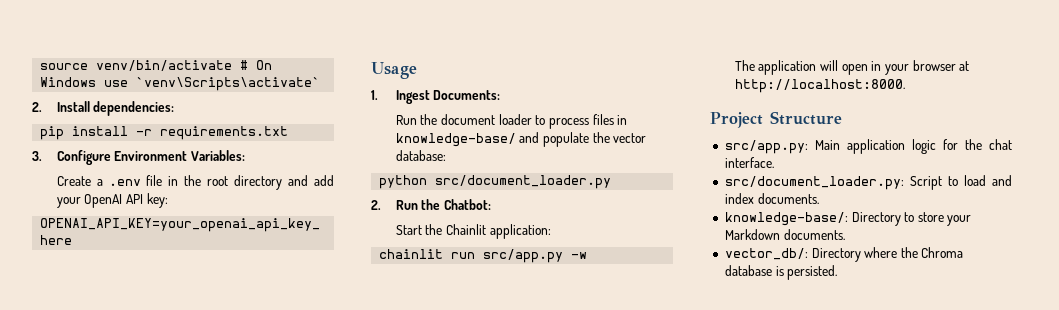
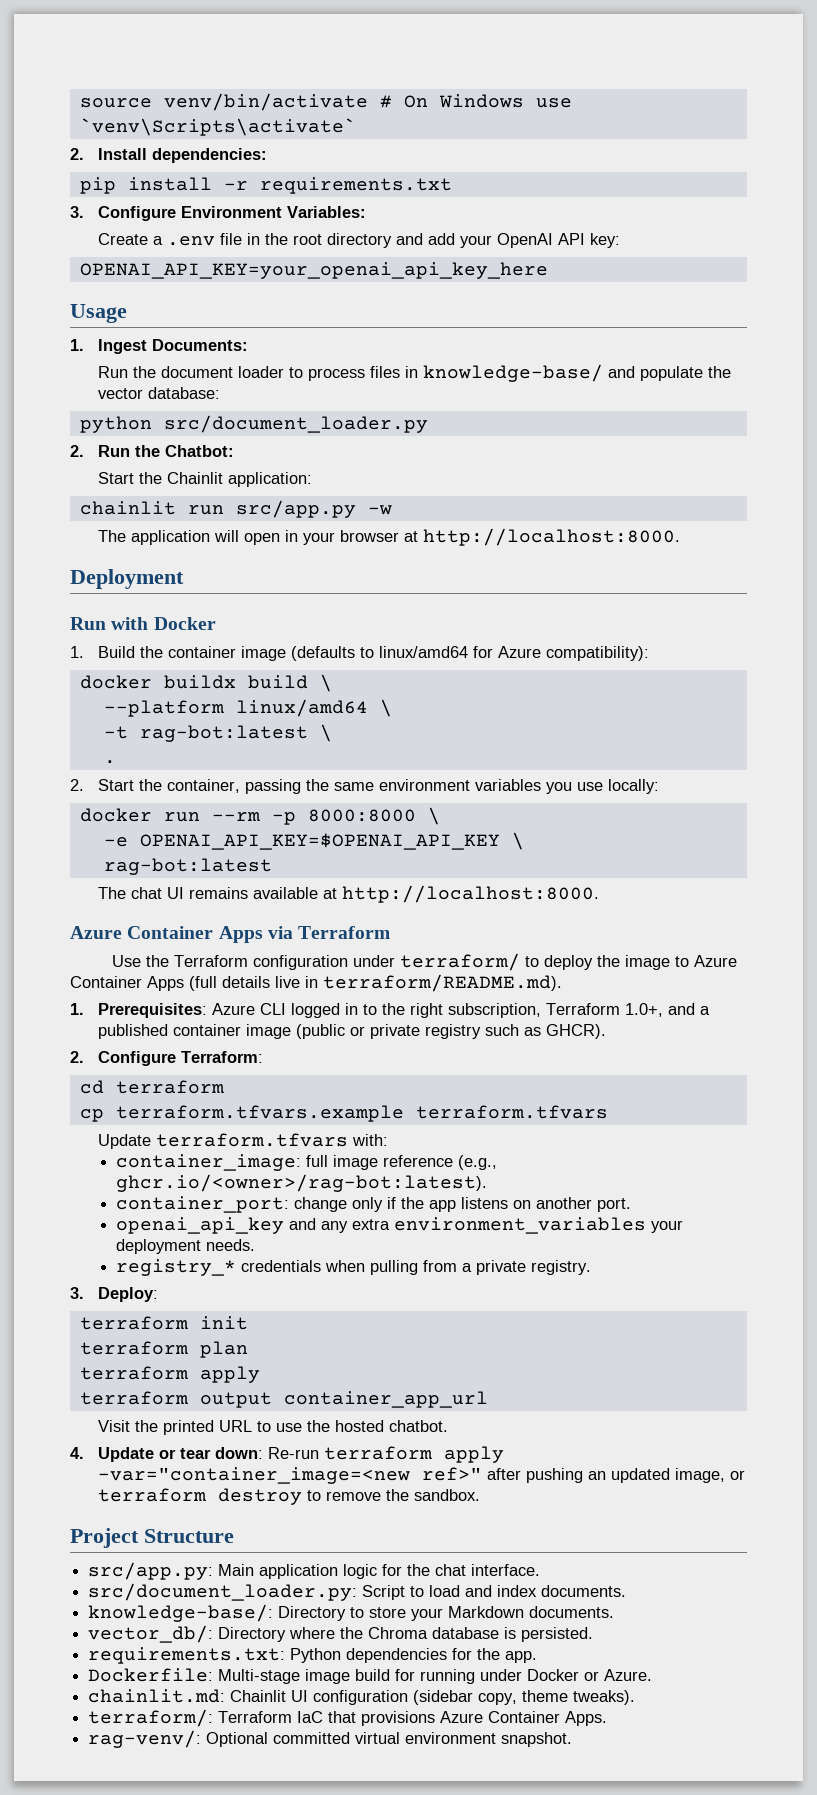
+ Deployment
+ Run with Docker
+ 1. Build the container image (defaults to linux/amd64 for Azure compatibility):
+ docker buildx build \
+ --platform linux/amd64 \
+ -t rag-bot:latest \
+ .
+ 2. Start the container, passing the same environment variables you use locally:
+ docker run --rm -p 8000:8000 \
+ -e OPENAI_API_KEY=$OPENAI_API_KEY \
+ rag-bot:latest
+ The chat UI remains available at http://localhost:8000.
+ Azure Container Apps via Terraform
+ Use the Terraform configuration under terraform/ to deploy the image to Azure Container Apps (full details live in terraform/README.md).
+ 1. Prerequisites: Azure CLI logged in to the right subscription, Terraform 1.0+, and a published container image (public or private registry such as GHCR).
+ 2. Configure Terraform:
+ cd terraform
+ cp terraform.tfvars.example terraform.tfvars
+ Update terraform.tfvars with:
+ container_image: full image reference (e.g., ghcr.io/<owner>/rag-bot:latest).
+ container_port: change only if the app listens on another port.
+ openai_api_key and any extra environment_variables your deployment needs.
+ registry_* credentials when pulling from a private registry.
+ 3. Deploy:
+ terraform init
+ terraform plan
+ terraform apply
+ terraform output container_app_url
+ Visit the printed URL to use the hosted chatbot.
+ 4. Update or tear down: Re-run terraform apply -var="container_image=<new ref>" after pushing an updated image, or terraform destroy to remove the sandbox.
+ requirements.txt: Python dependencies for the app.
+ Dockerfile: Multi-stage image build for running under Docker or Azure.
+ chainlit.md: Chainlit UI configuration (sidebar copy, theme tweaks).
+ terraform/: Terraform IaC that provisions Azure Container Apps.
+ rag-venv/: Optional committed virtual environment snapshot.

